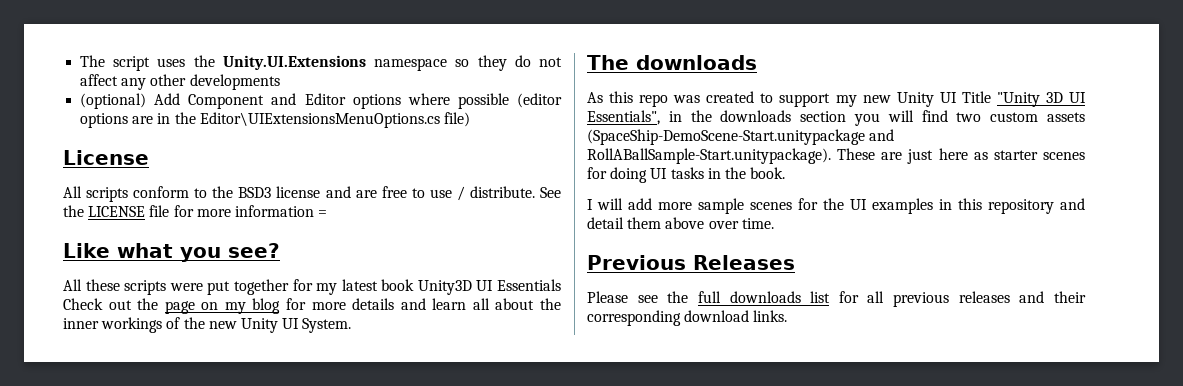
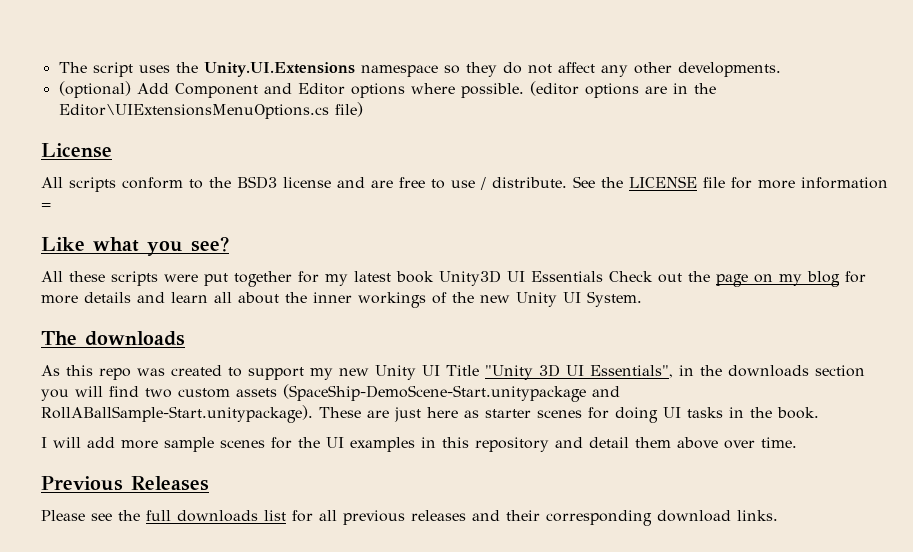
- The script uses the Unity.UI.Extensions namespace so they do not affect any other developments
+ The script uses the Unity.UI.Extensions namespace so they do not affect any other developments.
- (optional) Add Component and Editor options where possible (editor options are in the Editor\UIExtensionsMenuOptions.cs file)
+ (optional) Add Component and Editor options where possible. (editor options are in the Editor\UIExtensionsMenuOptions.cs file)

